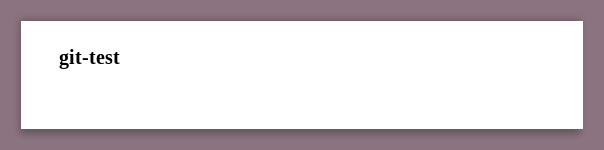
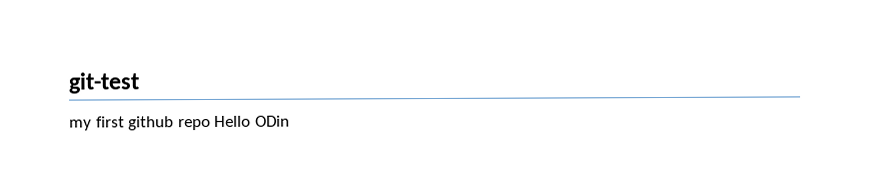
+ my first github repo Hello ODin

